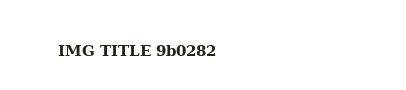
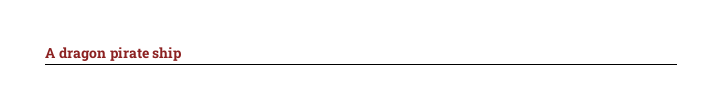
- IMG TITLE 9b0282
+ A dragon pirate ship

